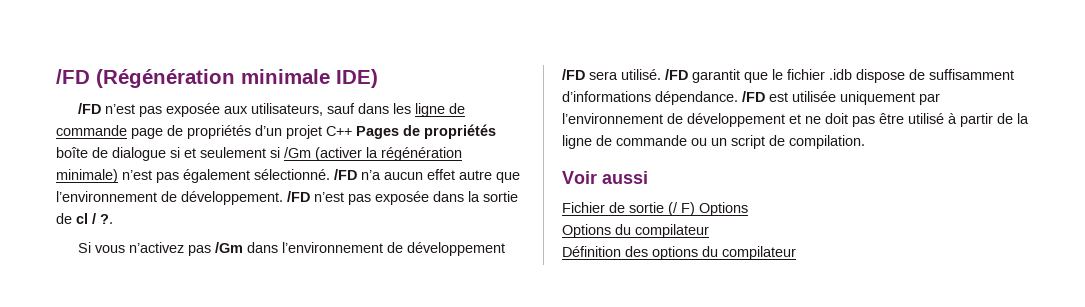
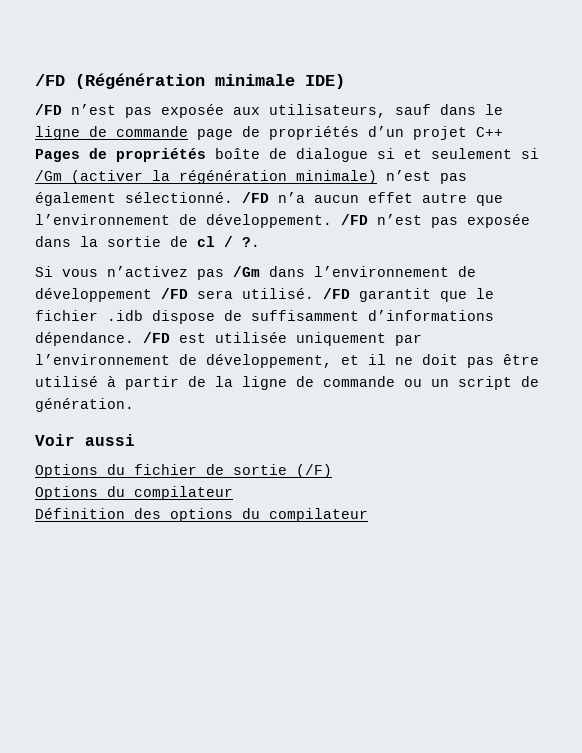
- /FD n’est pas exposée aux utilisateurs, sauf dans les ligne de commande page de propriétés d’un projet C++ Pages de propriétés boîte de dialogue si et seulement si /Gm (activer la régénération minimale) n’est pas également sélectionné.
+ /FD n’est pas exposée aux utilisateurs, sauf dans le ligne de commande page de propriétés d’un projet C++ Pages de propriétés boîte de dialogue si et seulement si /Gm (activer la régénération minimale) n’est pas également sélectionné.
- /FD est utilisée uniquement par l’environnement de développement et ne doit pas être utilisé à partir de la ligne de commande ou un script de compilation.
+ /FD est utilisée uniquement par l’environnement de développement, et il ne doit pas être utilisé à partir de la ligne de commande ou un script de génération.
- Fichier de sortie (/ F) Options
+ Options du fichier de sortie (/F)

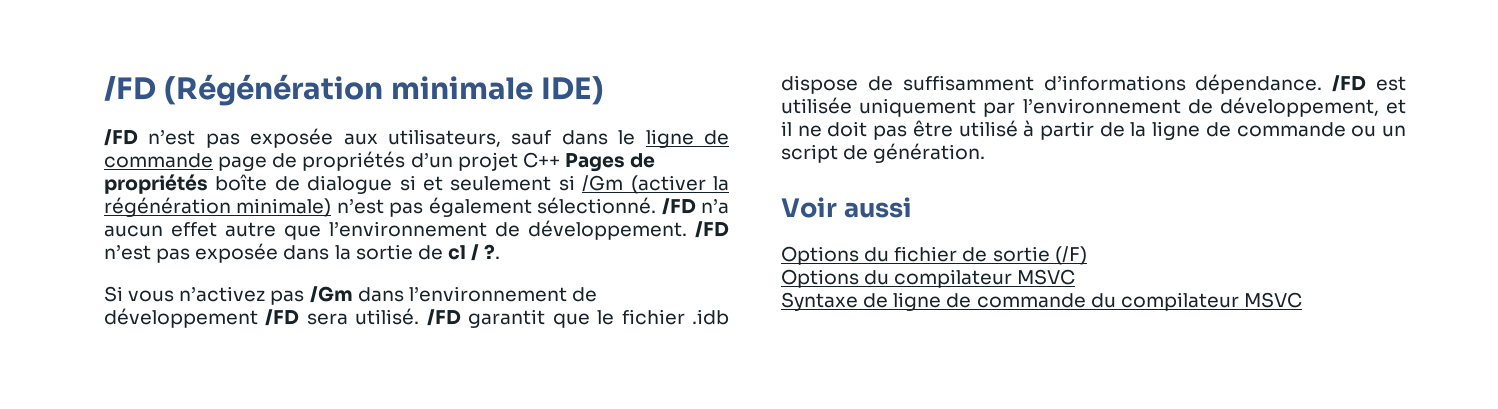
- Options du compilateur
- Définition des options du compilateur
+ Options du compilateur MSVC
+ Syntaxe de ligne de commande du compilateur MSVC

